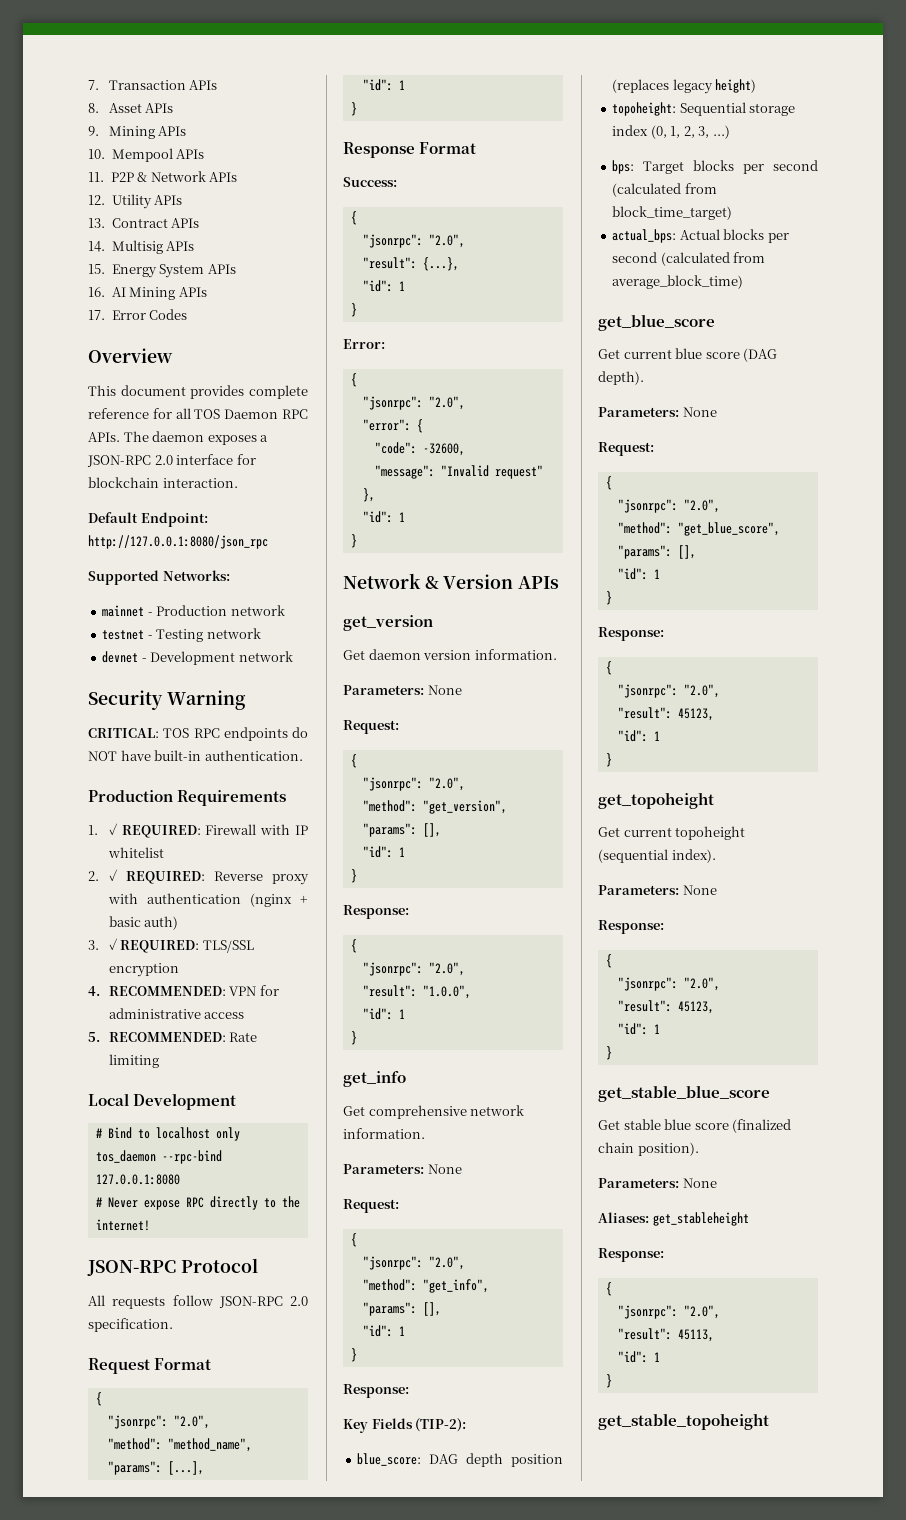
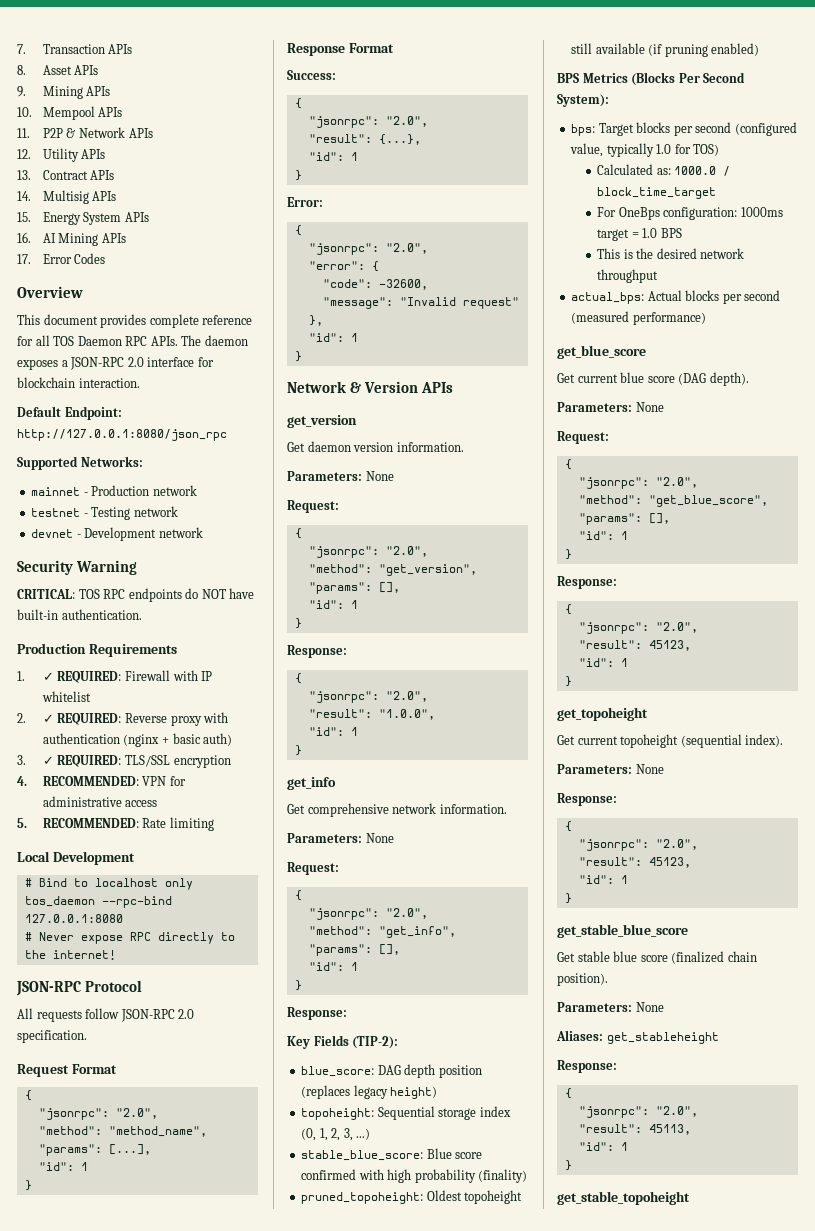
+ stable_blue_score: Blue score confirmed with high probability (finality)
+ pruned_topoheight: Oldest topoheight still available (if pruning enabled)
+ BPS Metrics (Blocks Per Second System):
- bps: Target blocks per second (calculated from block_time_target)
+ bps: Target blocks per second (configured value, typically 1.0 for TOS)
+ Calculated as: 1000.0 / block_time_target
+ For OneBps configuration: 1000ms target = 1.0 BPS
+ This is the desired network throughput
- actual_bps: Actual blocks per second (calculated from average_block_time)
+ actual_bps: Actual blocks per second (measured performance)

